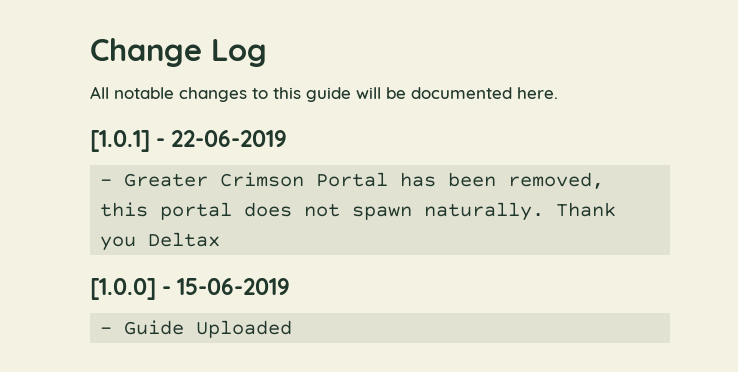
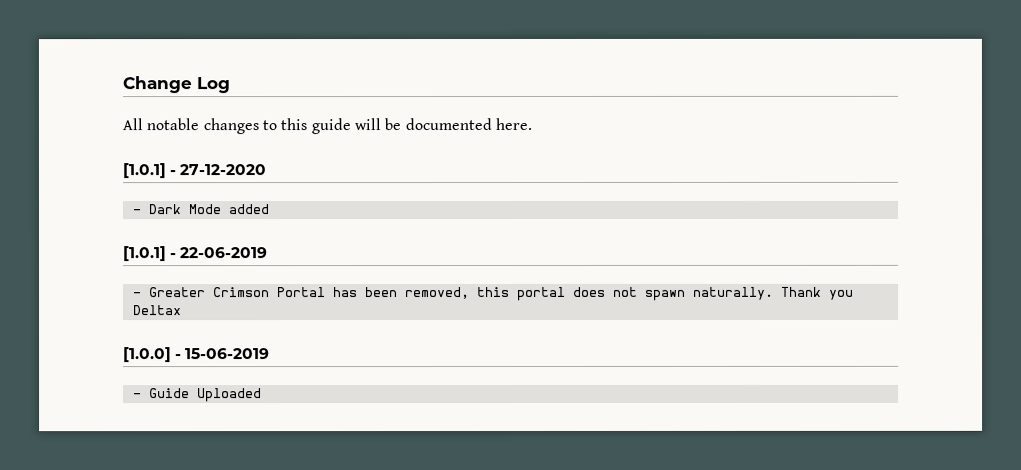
+ [1.0.1] - 27-12-2020
+ - Dark Mode added

